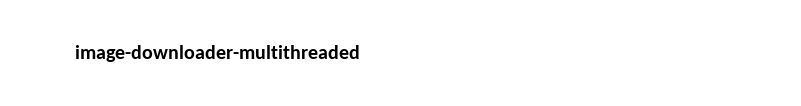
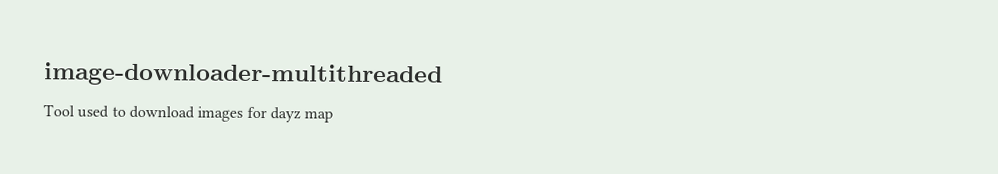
+ Tool used to download images for dayz map

